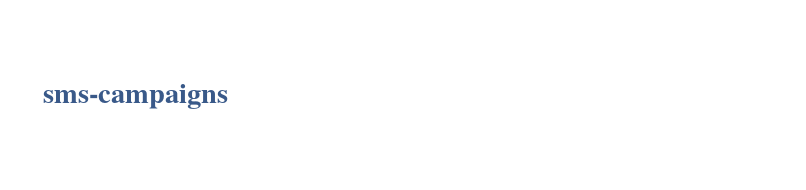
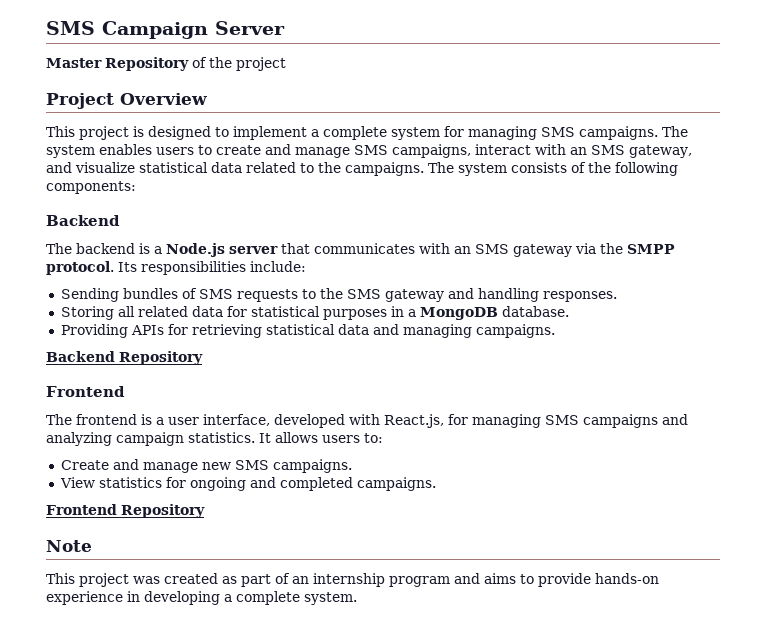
- sms-campaigns
+ SMS Campaign Server
+ Master Repository of the project
+ Project Overview
+ This project is designed to implement a complete system for managing SMS campaigns. The system enables users to create and manage SMS campaigns, interact with an SMS gateway, and visualize statistical data related to the campaigns. The system consists of the following components:
+ Backend
+ The backend is a Node.js server that communicates with an SMS gateway via the SMPP protocol. Its responsibilities include:
+ Sending bundles of SMS requests to the SMS gateway and handling responses.
+ Storing all related data for statistical purposes in a MongoDB database.
+ Providing APIs for retrieving statistical data and managing campaigns.
+ Backend Repository
+ Frontend
+ The frontend is a user interface, developed with React.js, for managing SMS campaigns and analyzing campaign statistics. It allows users to:
+ Create and manage new SMS campaigns.
+ View statistics for ongoing and completed campaigns.
+ Frontend Repository
+ Note
+ This project was created as part of an internship program and aims to provide hands-on experience in developing a complete system.

